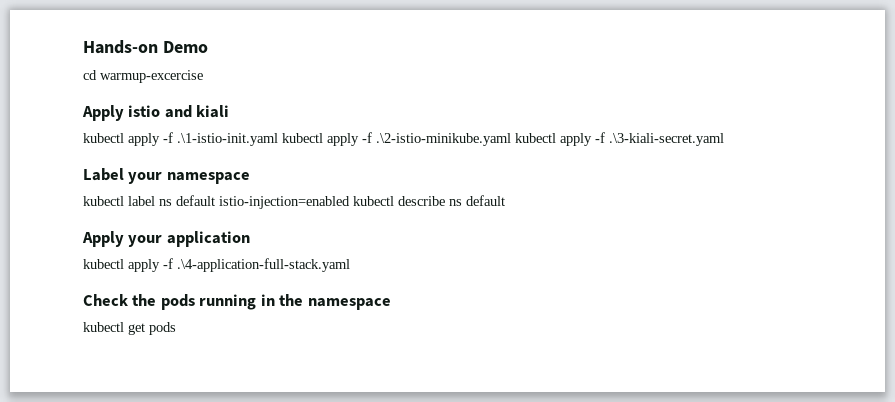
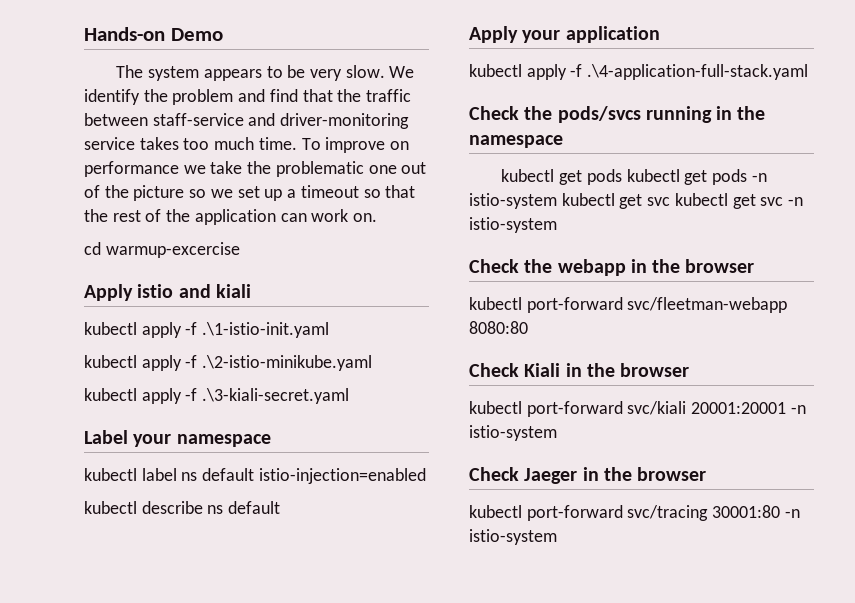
+ The system appears to be very slow. We identify the problem and find that the traffic between staff-service and driver-monitoring service takes too much time. To improve on performance we take the problematic one out of the picture so we set up a timeout so that the rest of the application can work on.
- kubectl apply -f .\1-istio-init.yaml kubectl apply -f .\2-istio-minikube.yaml kubectl apply -f .\3-kiali-secret.yaml
+ kubectl apply -f .\1-istio-init.yaml
+ kubectl apply -f .\2-istio-minikube.yaml
+ kubectl apply -f .\3-kiali-secret.yaml
- kubectl label ns default istio-injection=enabled kubectl describe ns default
+ kubectl label ns default istio-injection=enabled
+ kubectl describe ns default
- Check the pods running in the namespace
+ Check the pods/svcs running in the namespace
- kubectl get pods
+ kubectl get pods kubectl get pods -n istio-system kubectl get svc kubectl get svc -n istio-system
+ Check the webapp in the browser
+ kubectl port-forward svc/fleetman-webapp 8080:80
+ Check Kiali in the browser
+ kubectl port-forward svc/kiali 20001:20001 -n istio-system
+ Check Jaeger in the browser
+ kubectl port-forward svc/tracing 30001:80 -n istio-system

